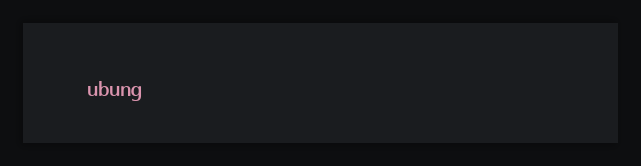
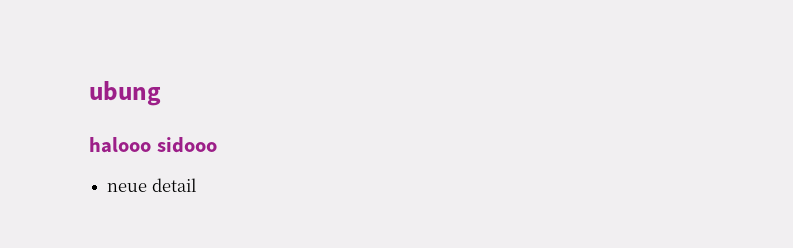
+ halooo sidooo
+ neue detail

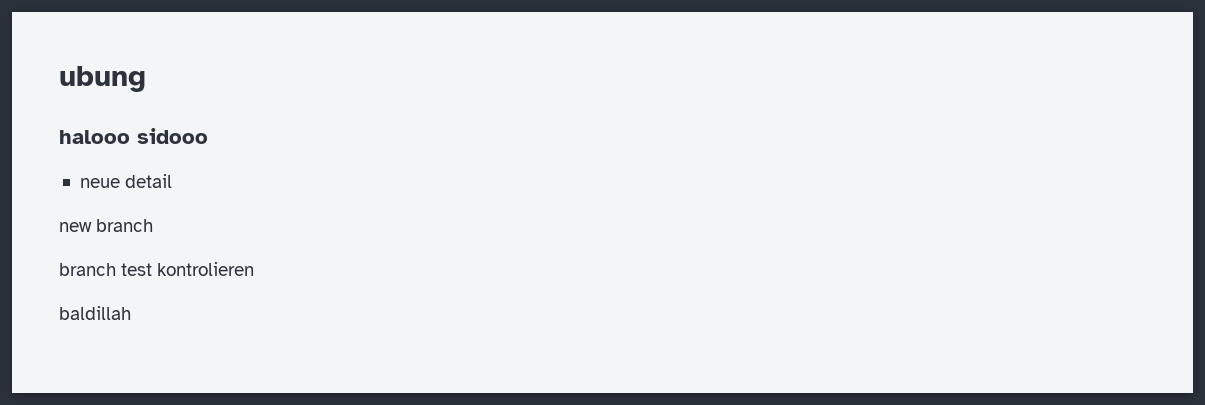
+ new branch
+ branch test kontrolieren
+ baldillah

